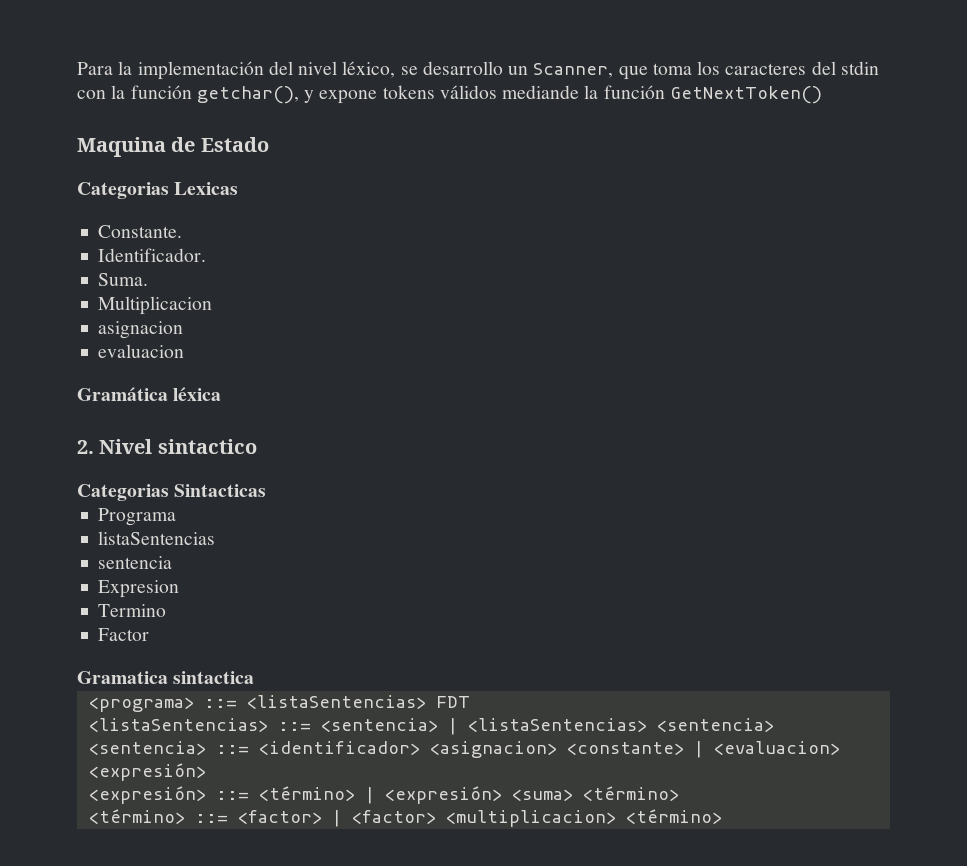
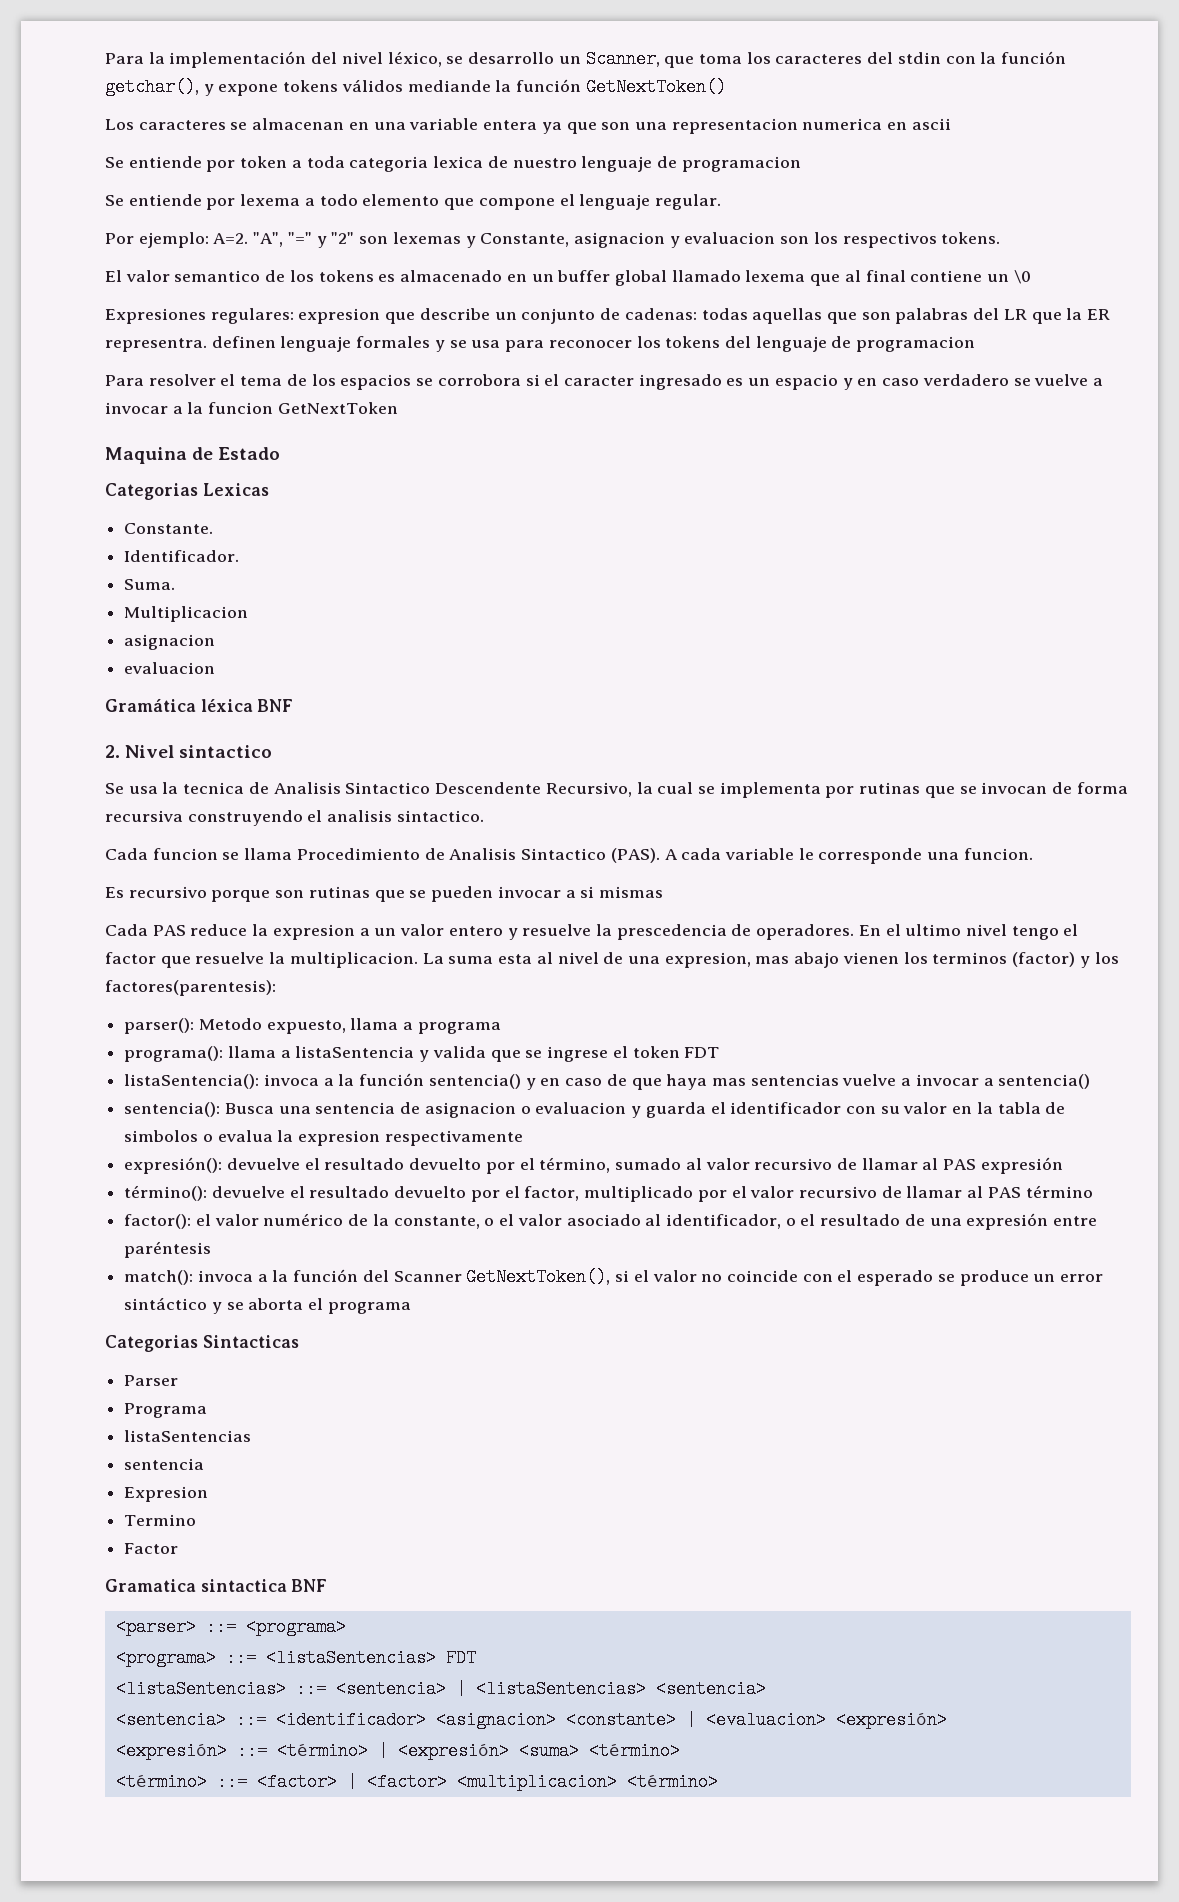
+ Los caracteres se almacenan en una variable entera ya que son una representacion numerica en ascii
+ Se entiende por token a toda categoria lexica de nuestro lenguaje de programacion
+ Se entiende por lexema a todo elemento que compone el lenguaje regular.
+ Por ejemplo: A=2. "A", "=" y "2" son lexemas y Constante, asignacion y evaluacion son los respectivos tokens.
+ El valor semantico de los tokens es almacenado en un buffer global llamado lexema que al final contiene un \0
+ Expresiones regulares: expresion que describe un conjunto de cadenas: todas aquellas que son palabras del LR que la ER representra. definen lenguaje formales y se usa para reconocer los tokens del lenguaje de programacion
+ Para resolver el tema de los espacios se corrobora si el caracter ingresado es un espacio y en caso verdadero se vuelve a invocar a la funcion GetNextToken
- Gramática léxica
+ Gramática léxica BNF
+ Se usa la tecnica de Analisis Sintactico Descendente Recursivo, la cual se implementa por rutinas que se invocan de forma recursiva construyendo el analisis sintactico.
+ Cada funcion se llama Procedimiento de Analisis Sintactico (PAS). A cada variable le corresponde una funcion.
+ Es recursivo porque son rutinas que se pueden invocar a si mismas
+ Cada PAS reduce la expresion a un valor entero y resuelve la prescedencia de operadores. En el ultimo nivel tengo el factor que resuelve la multiplicacion. La suma esta al nivel de una expresion, mas abajo vienen los terminos (factor) y los factores(parentesis):
+ parser(): Metodo expuesto, llama a programa
+ programa(): llama a listaSentencia y valida que se ingrese el token FDT
+ listaSentencia(): invoca a la función sentencia() y en caso de que haya mas sentencias vuelve a invocar a sentencia()
+ sentencia(): Busca una sentencia de asignacion o evaluacion y guarda el identificador con su valor en la tabla de simbolos o evalua la expresion respectivamente
+ expresión(): devuelve el resultado devuelto por el término, sumado al valor recursivo de llamar al PAS expresión
+ término(): devuelve el resultado devuelto por el factor, multiplicado por el valor recursivo de llamar al PAS término
+ factor(): el valor numérico de la constante, o el valor asociado al identificador, o el resultado de una expresión entre paréntesis
+ match(): invoca a la función del Scanner GetNextToken(), si el valor no coincide con el esperado se produce un error sintáctico y se aborta el programa
+ Parser
- Gramatica sintactica
+ Gramatica sintactica BNF
+ <parser> ::= <programa>

